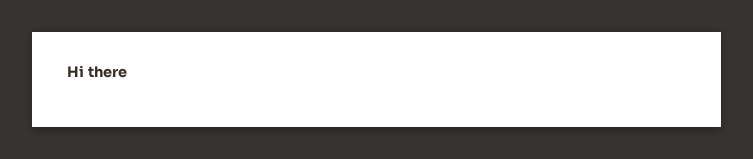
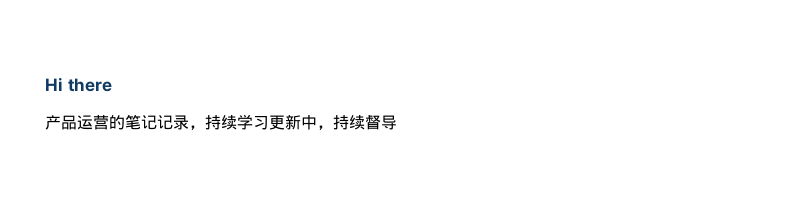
+ 产品运营的笔记记录，持续学习更新中，持续督导

